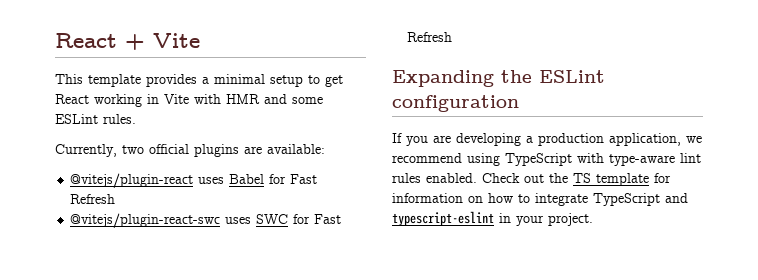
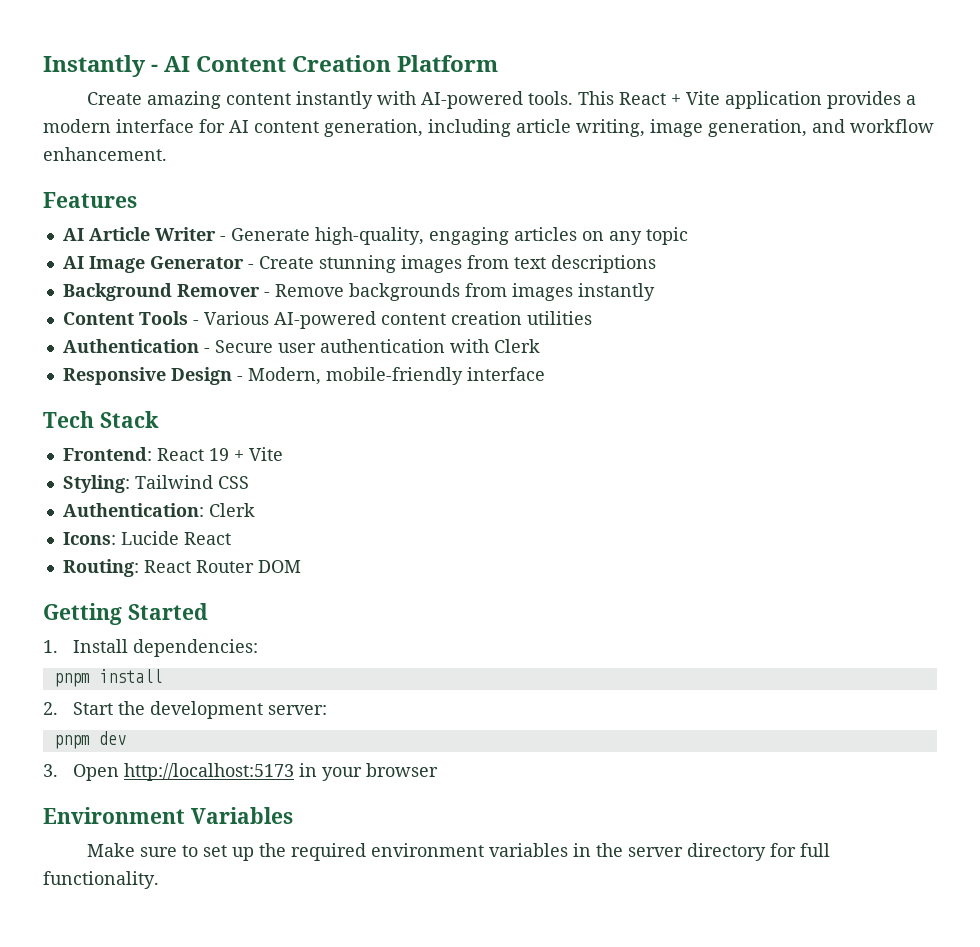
- React + Vite
- This template provides a minimal setup to get React working in Vite with HMR and some ESLint rules.
- Currently, two official plugins are available:
- @vitejs/plugin-react uses Babel for Fast Refresh
- @vitejs/plugin-react-swc uses SWC for Fast Refresh
- Expanding the ESLint configuration
- If you are developing a production application, we recommend using TypeScript with type-aware lint rules enabled. Check out the TS template for information on how to integrate TypeScript and typescript-eslint in your project.
+ Instantly - AI Content Creation Platform
+ Create amazing content instantly with AI-powered tools. This React + Vite application provides a modern interface for AI content generation, including article writing, image generation, and workflow enhancement.
+ Features
+ AI Article Writer - Generate high-quality, engaging articles on any topic
+ AI Image Generator - Create stunning images from text descriptions
+ Background Remover - Remove backgrounds from images instantly
+ Content Tools - Various AI-powered content creation utilities
+ Authentication - Secure user authentication with Clerk
+ Responsive Design - Modern, mobile-friendly interface
+ Tech Stack
+ Frontend: React 19 + Vite
+ Styling: Tailwind CSS
+ Authentication: Clerk
+ Icons: Lucide React
+ Routing: React Router DOM
+ Getting Started
+ 1. Install dependencies:
+ pnpm install
+ 2. Start the development server:
+ pnpm dev
+ 3. Open http://localhost:5173 in your browser
+ Environment Variables
+ Make sure to set up the required environment variables in the server directory for full functionality.

